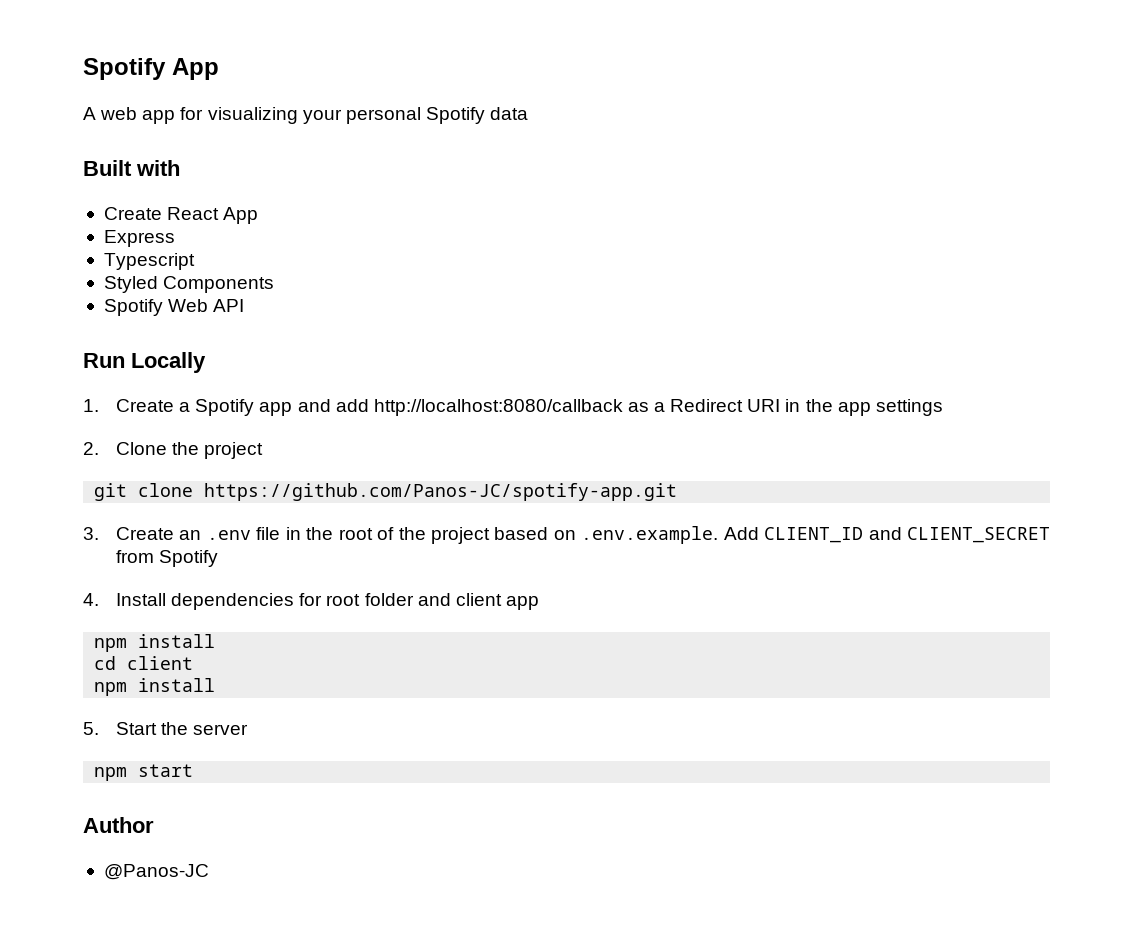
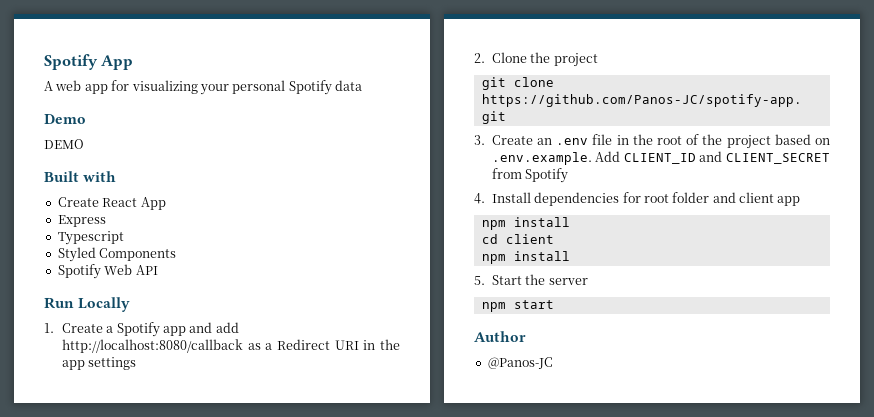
+ Demo
+ DEMO

